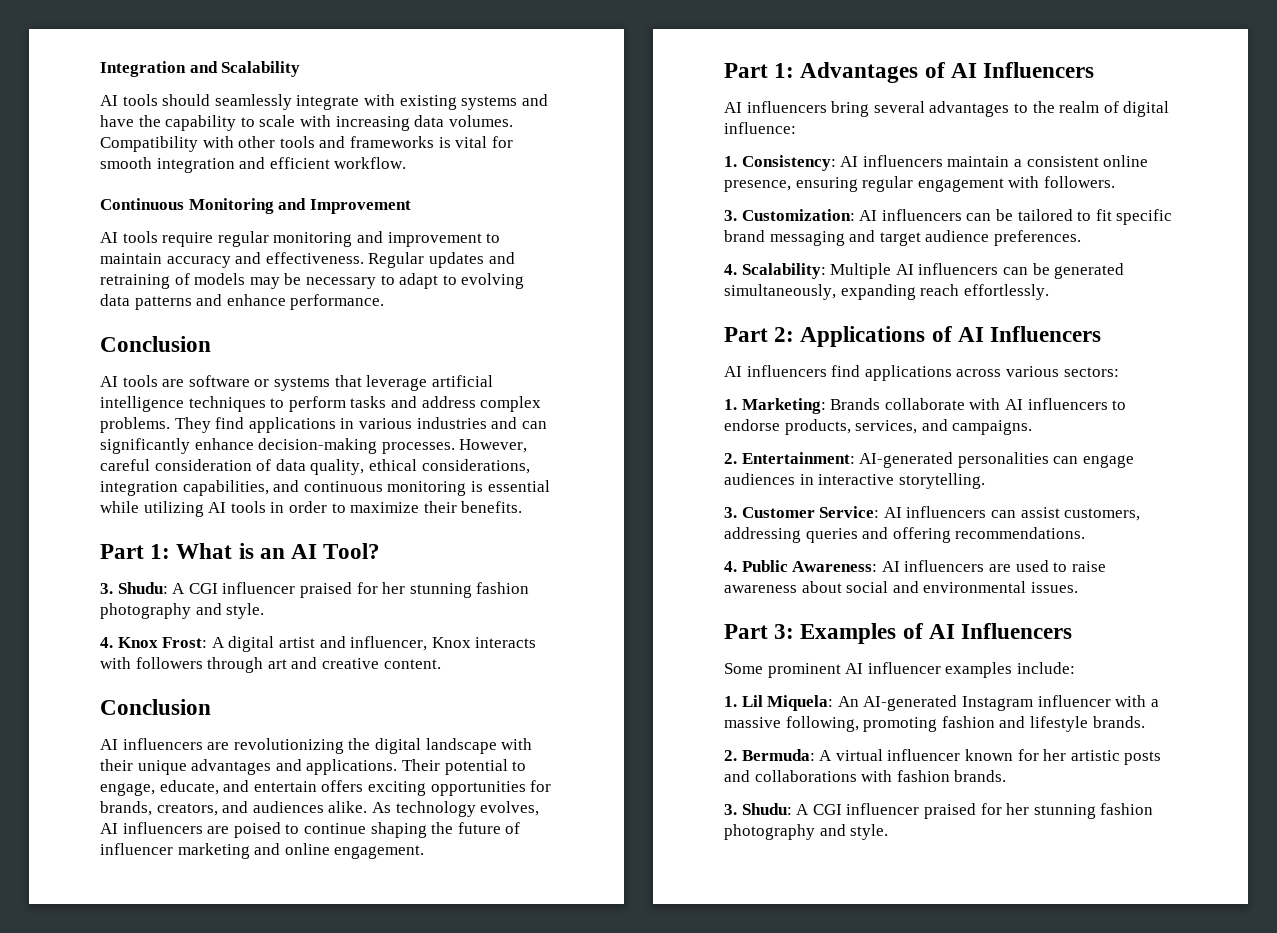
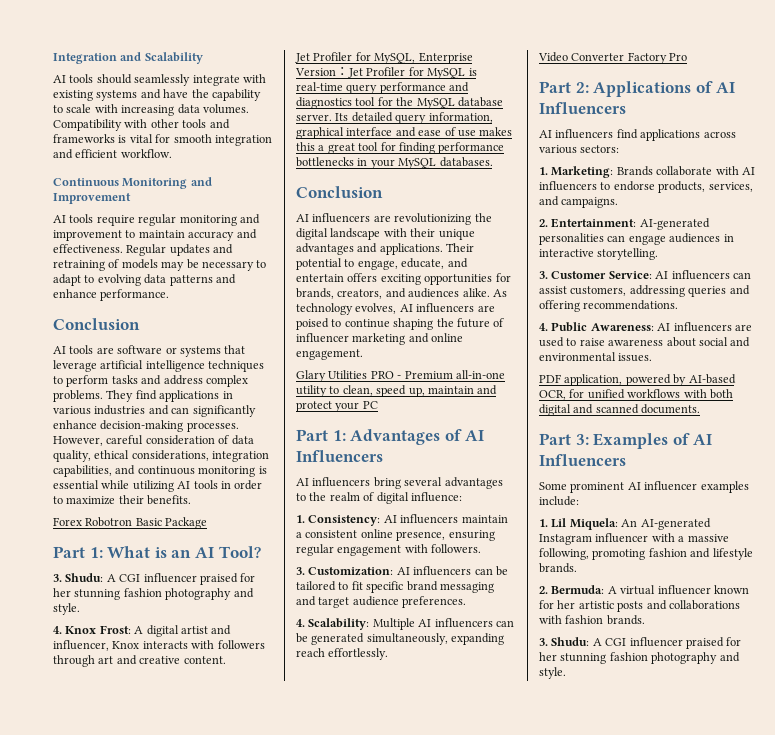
+ Forex Robotron Basic Package
+ Jet Profiler for MySQL, Enterprise Version：Jet Profiler for MySQL is real-time query performance and diagnostics tool for the MySQL database server. Its detailed query information, graphical interface and ease of use makes this a great tool for finding performance bottlenecks in your MySQL databases.
+ Glary Utilities PRO - Premium all-in-one utility to clean, speed up, maintain and protect your PC
+ Video Converter Factory Pro
+ PDF application, powered by AI-based OCR, for unified workflows with both digital and scanned documents.

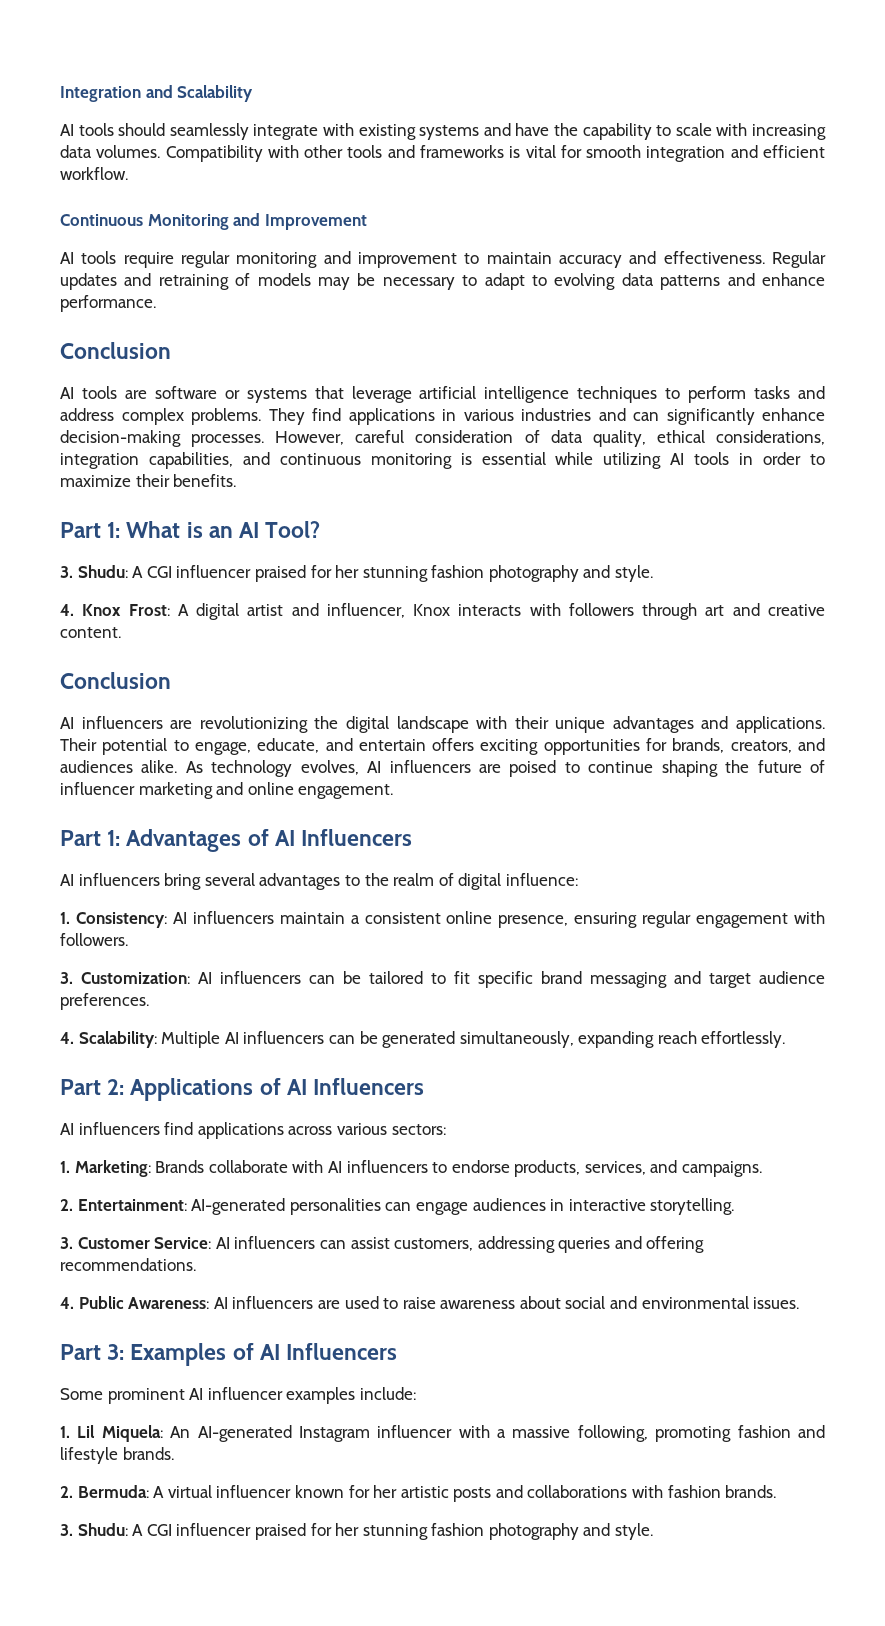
- Forex Robotron Basic Package
- Jet Profiler for MySQL, Enterprise Version：Jet Profiler for MySQL is real-time query performance and diagnostics tool for the MySQL database server. Its detailed query information, graphical interface and ease of use makes this a great tool for finding performance bottlenecks in your MySQL databases.
- Glary Utilities PRO - Premium all-in-one utility to clean, speed up, maintain and protect your PC
- Video Converter Factory Pro
- PDF application, powered by AI-based OCR, for unified workflows with both digital and scanned documents.

